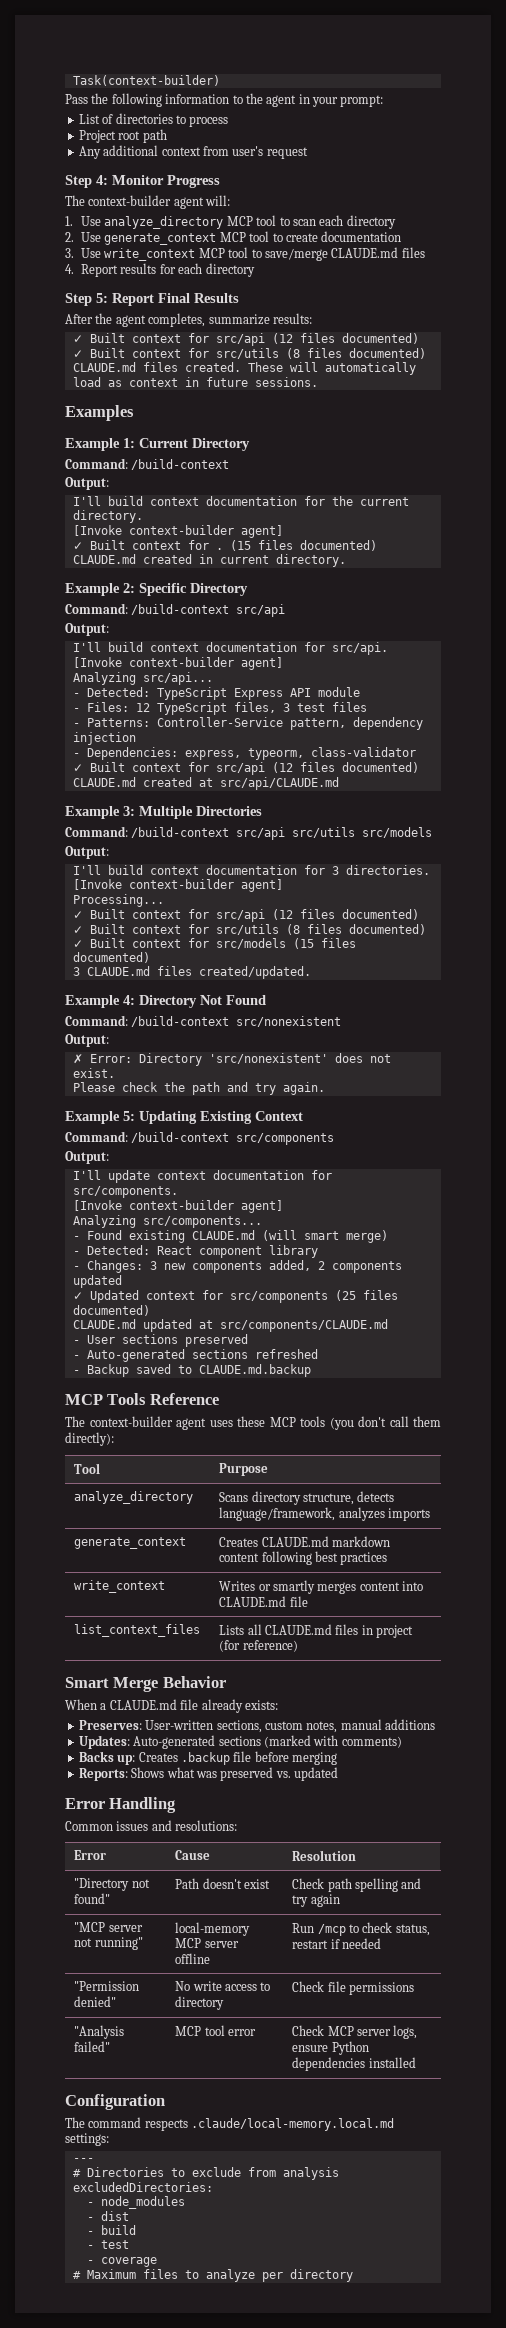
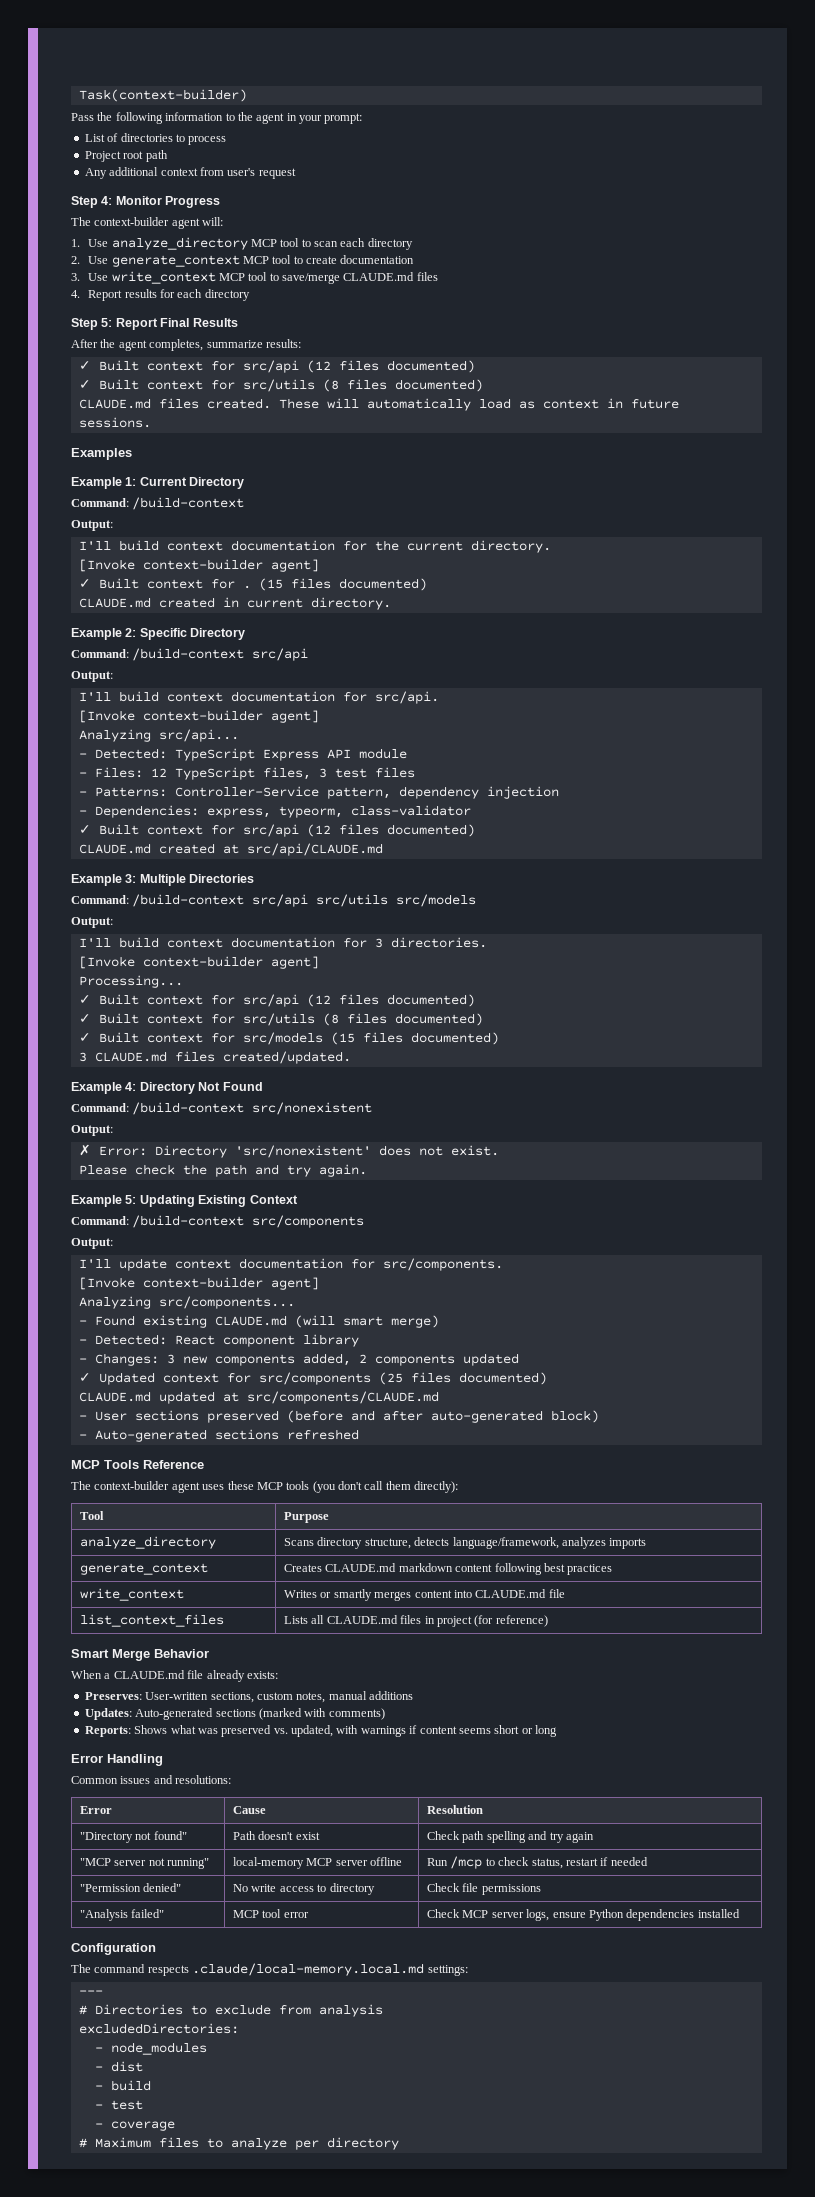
- - User sections preserved
+ - User sections preserved (before and after auto-generated block)
- - Backup saved to CLAUDE.md.backup
- Backs up: Creates .backup file before merging
- Reports: Shows what was preserved vs. updated
+ Reports: Shows what was preserved vs. updated, with warnings if content seems short or long

